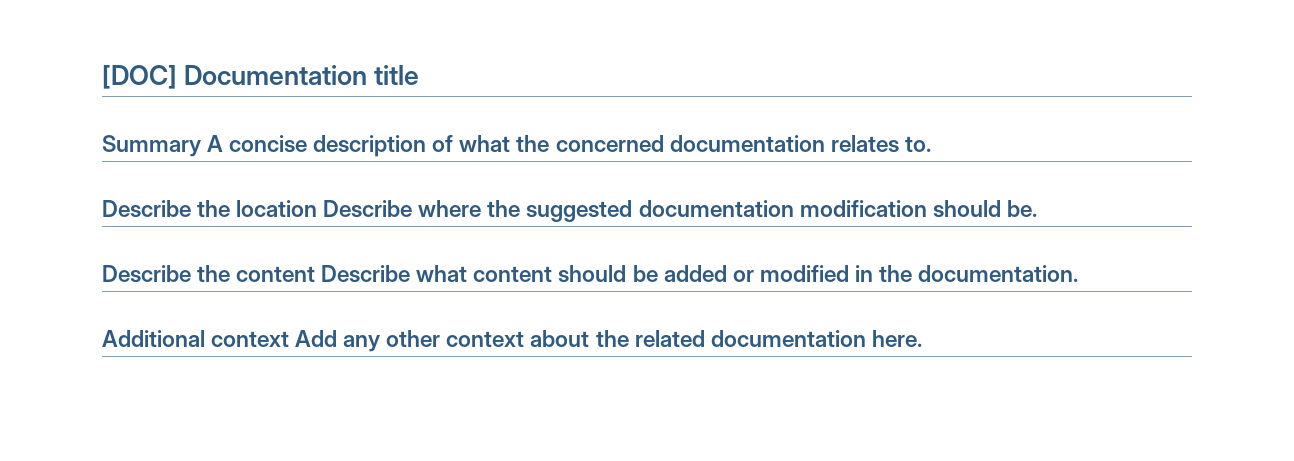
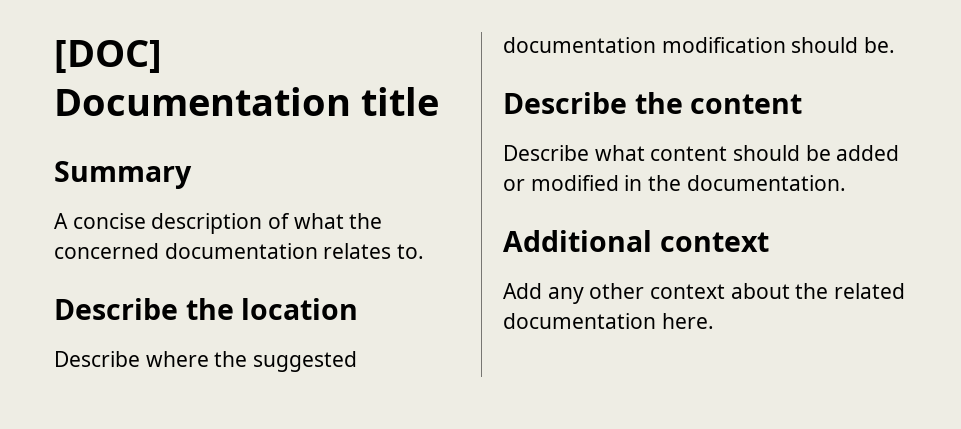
- Summary A concise description of what the concerned documentation relates to.
+ Summary
+ A concise description of what the concerned documentation relates to.
- Describe the location Describe where the suggested documentation modification should be.
+ Describe the location
+ Describe where the suggested documentation modification should be.
- Describe the content Describe what content should be added or modified in the documentation.
+ Describe the content
+ Describe what content should be added or modified in the documentation.
- Additional context Add any other context about the related documentation here.
+ Additional context
+ Add any other context about the related documentation here.

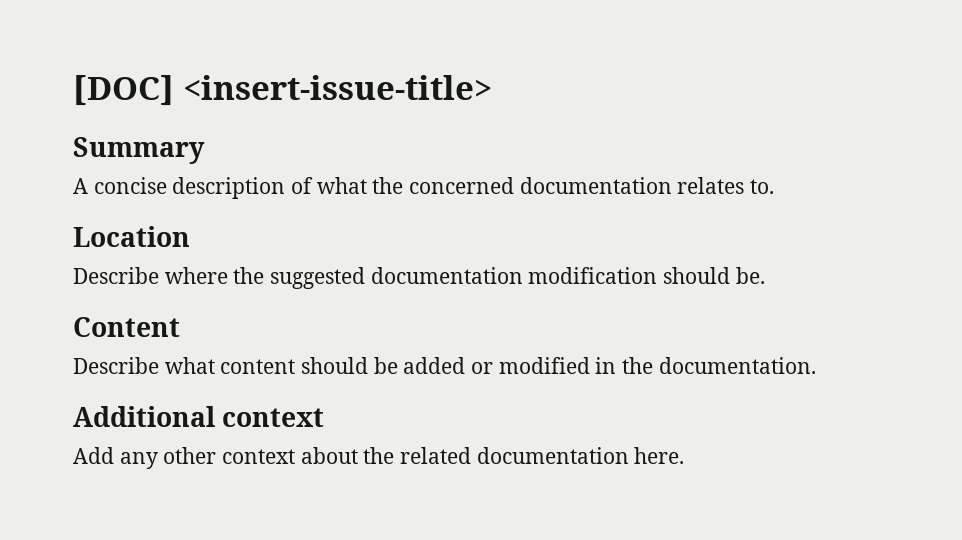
- [DOC] Documentation title
+ [DOC] <insert-issue-title>
- Describe the location
+ Location
- Describe the content
+ Content

